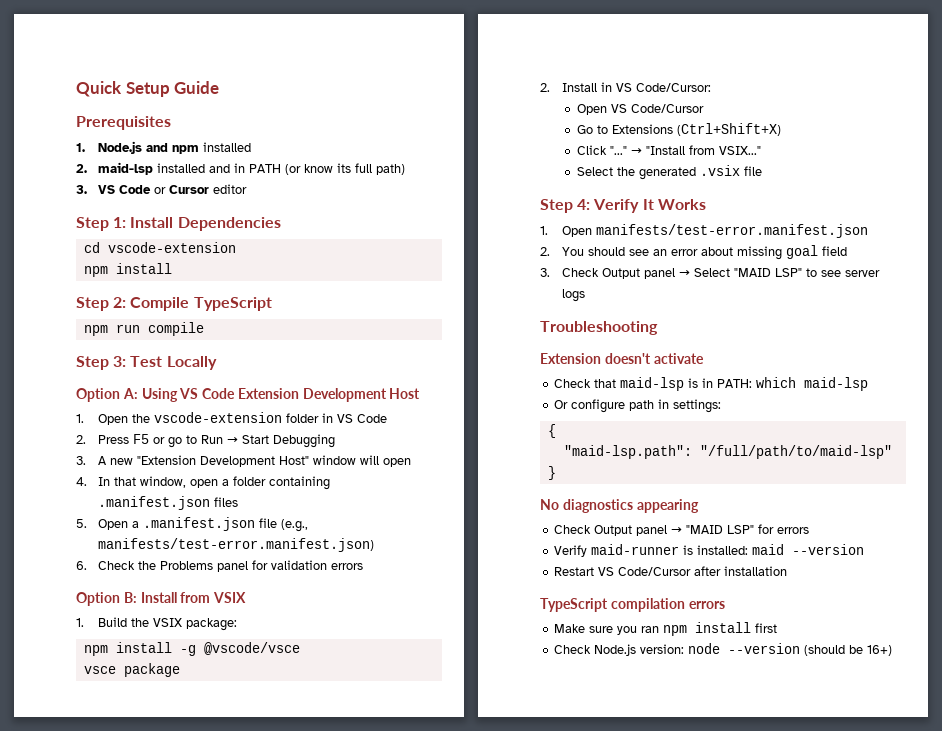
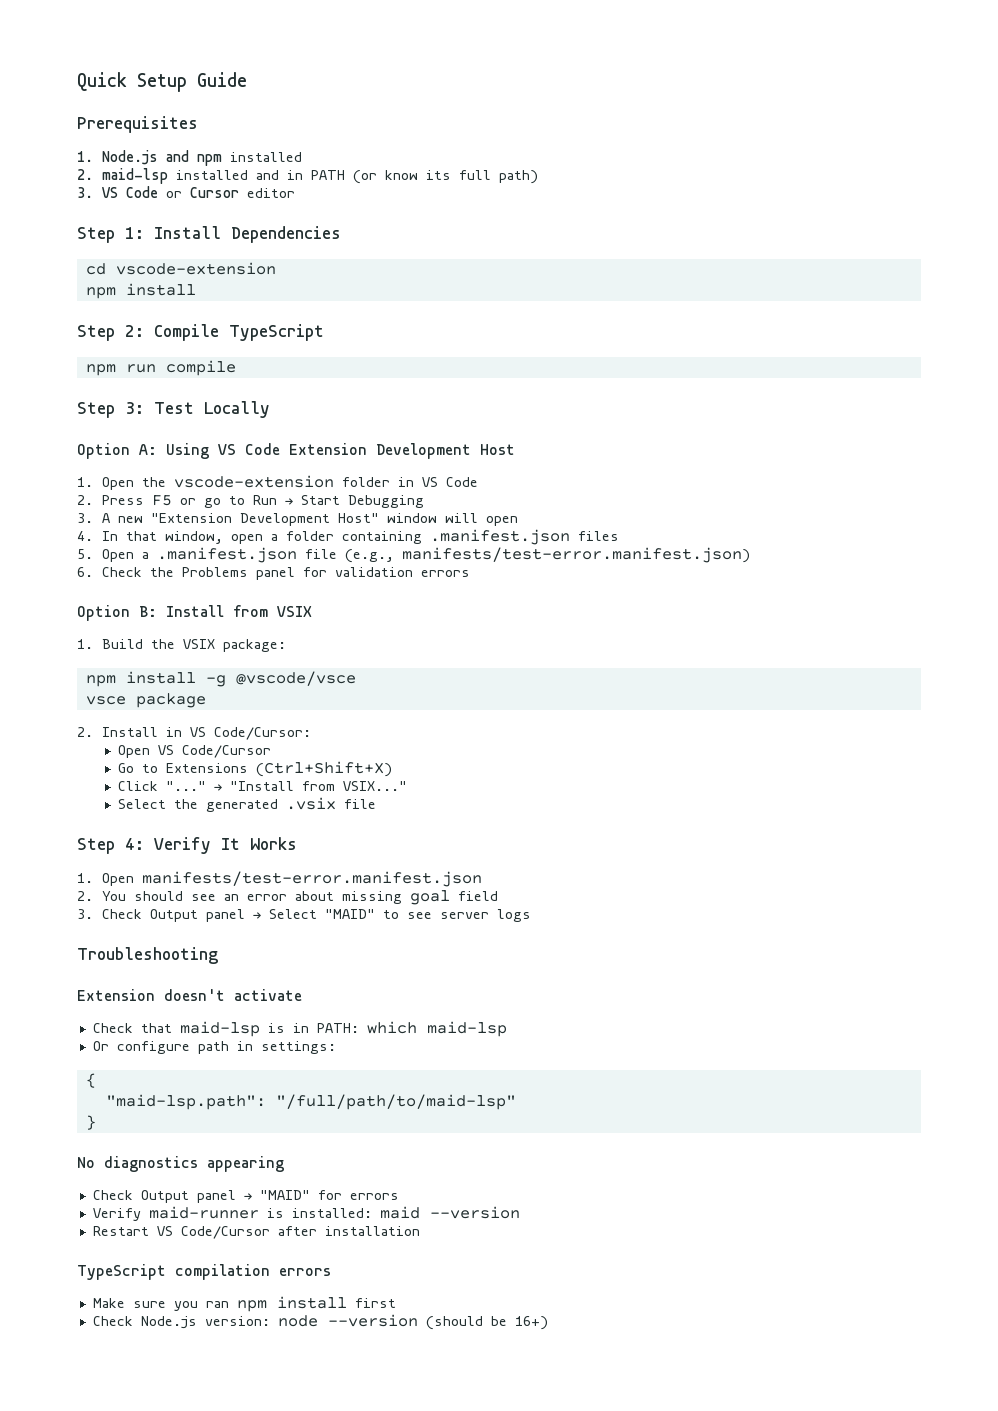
- 3. Check Output panel → Select "MAID LSP" to see server logs
+ 3. Check Output panel → Select "MAID" to see server logs
- Check Output panel → "MAID LSP" for errors
+ Check Output panel → "MAID" for errors

